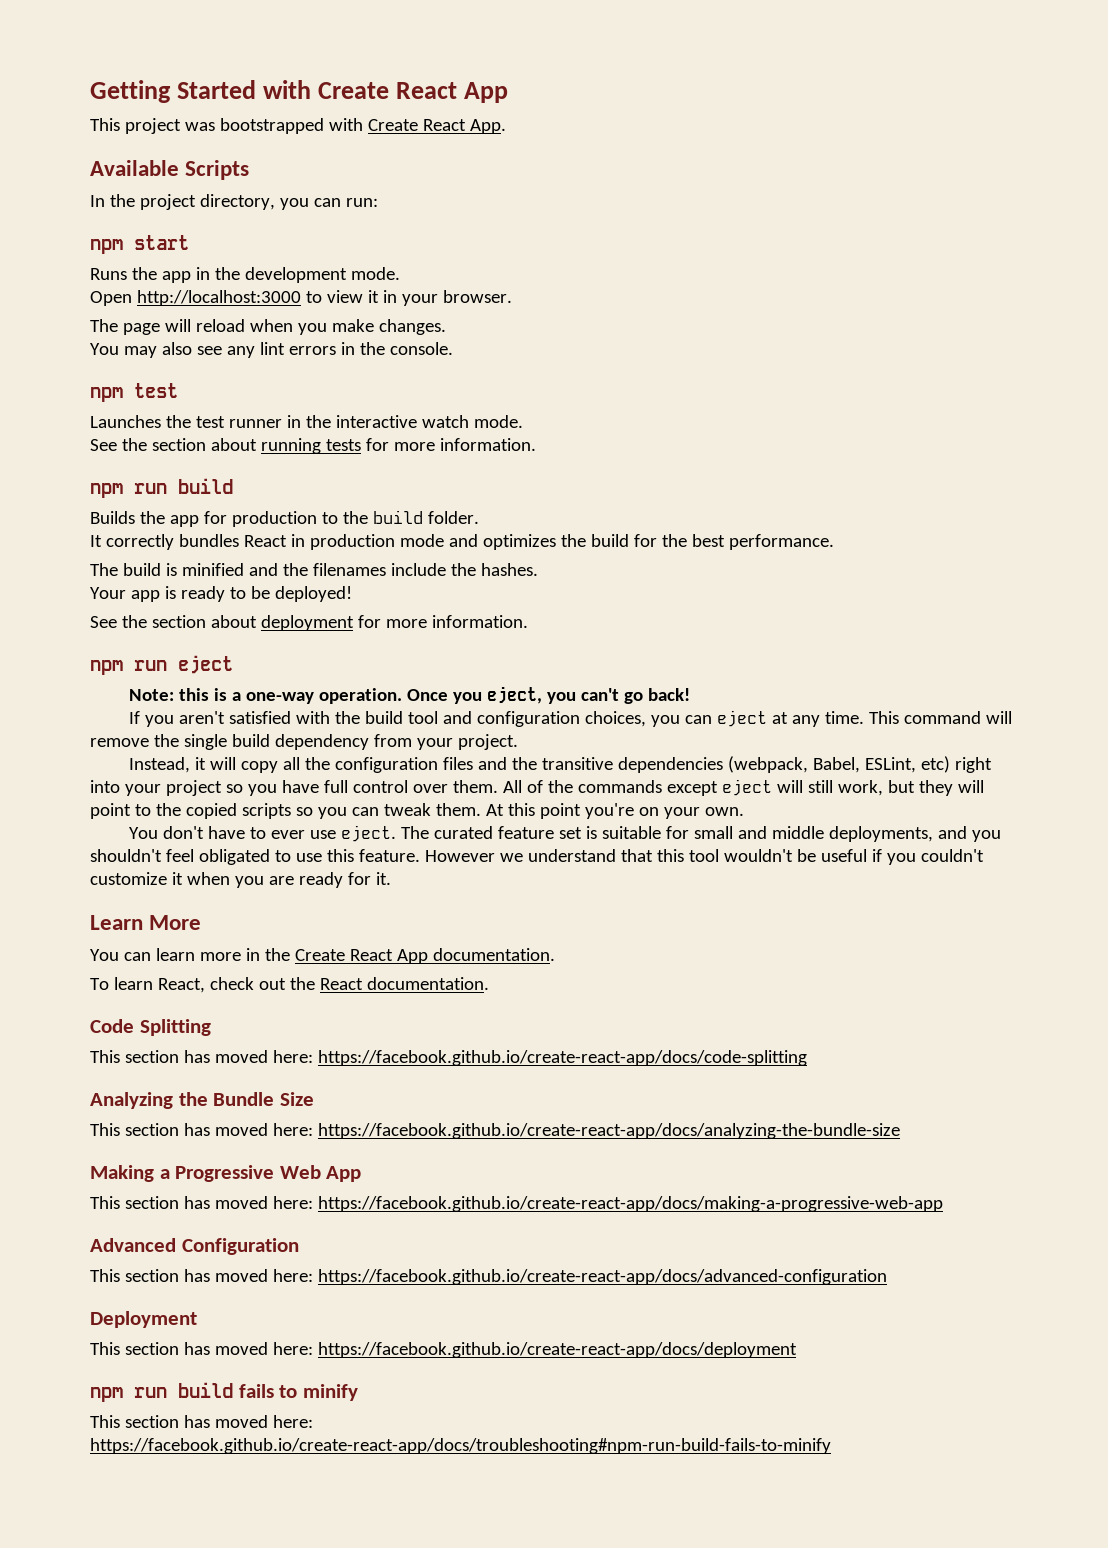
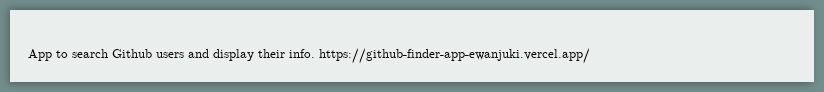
- Getting Started with Create React App
- This project was bootstrapped with Create React App.
- Available Scripts
- In the project directory, you can run:
- npm start
- Runs the app in the development mode.
- Open http://localhost:3000 to view it in your browser.
- The page will reload when you make changes.
- You may also see any lint errors in the console.
- npm test
- Launches the test runner in the interactive watch mode.
- See the section about running tests for more information.
- npm run build
- Builds the app for production to the build folder.
- It correctly bundles React in production mode and optimizes the build for the best performance.
- The build is minified and the filenames include the hashes.
- Your app is ready to be deployed!
- See the section about deployment for more information.
- npm run eject
- Note: this is a one-way operation. Once you eject, you can't go back!
- If you aren't satisfied with the build tool and configuration choices, you can eject at any time. This command will remove the single build dependency from your project.
- Instead, it will copy all the configuration files and the transitive dependencies (webpack, Babel, ESLint, etc) right into your project so you have full control over them. All of the commands except eject will still work, but they will point to the copied scripts so you can tweak them. At this point you're on your own.
- You don't have to ever use eject. The curated feature set is suitable for small and middle deployments, and you shouldn't feel obligated to use this feature. However we understand that this tool wouldn't be useful if you couldn't customize it when you are ready for it.
- Learn More
- You can learn more in the Create React App documentation.
- To learn React, check out the React documentation.
- Code Splitting
- This section has moved here: https://facebook.github.io/create-react-app/docs/code-splitting
- Analyzing the Bundle Size
- This section has moved here: https://facebook.github.io/create-react-app/docs/analyzing-the-bundle-size
- Making a Progressive Web App
- This section has moved here: https://facebook.github.io/create-react-app/docs/making-a-progressive-web-app
- Advanced Configuration
- This section has moved here: https://facebook.github.io/create-react-app/docs/advanced-configuration
- Deployment
- This section has moved here: https://facebook.github.io/create-react-app/docs/deployment
- npm run build fails to minify
- This section has moved here: https://facebook.github.io/create-react-app/docs/troubleshooting#npm-run-build-fails-to-minify
+ App to search Github users and display their info. https://github-finder-app-ewanjuki.vercel.app/

